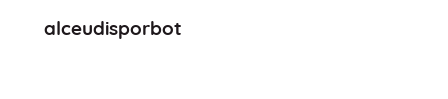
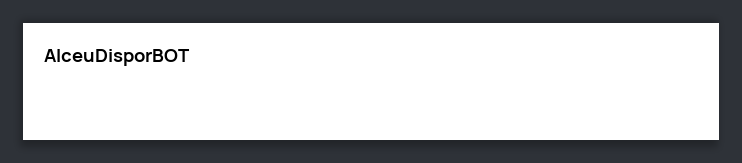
- alceudisporbot
+ AlceuDisporBOT

